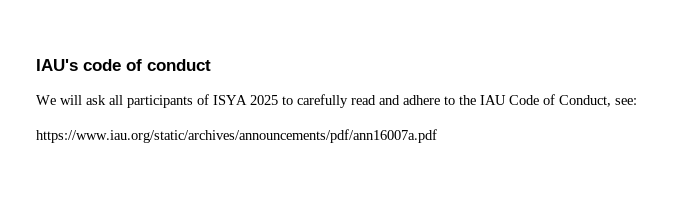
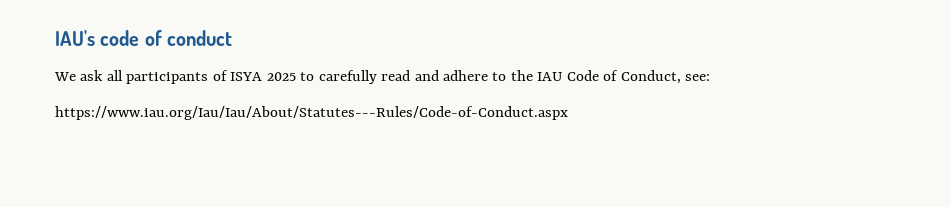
- We will ask all participants of ISYA 2025 to carefully read and adhere to the IAU Code of Conduct, see:
+ We ask all participants of ISYA 2025 to carefully read and adhere to the IAU Code of Conduct, see:
- https://www.iau.org/static/archives/announcements/pdf/ann16007a.pdf
+ https://www.iau.org/Iau/Iau/About/Statutes---Rules/Code-of-Conduct.aspx

